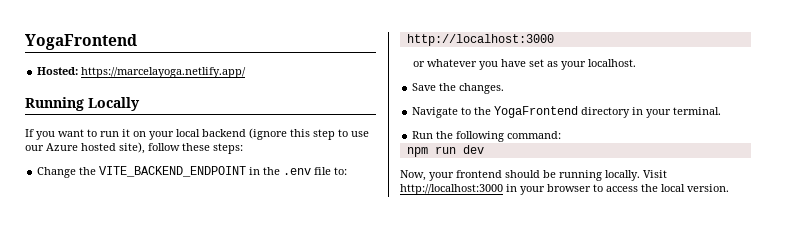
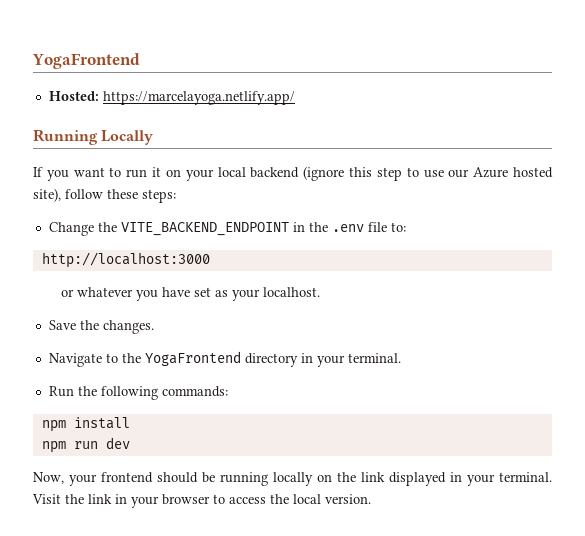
- Run the following command:
+ Run the following commands:
+ npm install
- Now, your frontend should be running locally. Visit http://localhost:3000 in your browser to access the local version.
+ Now, your frontend should be running locally on the link displayed in your terminal. Visit the link in your browser to access the local version.

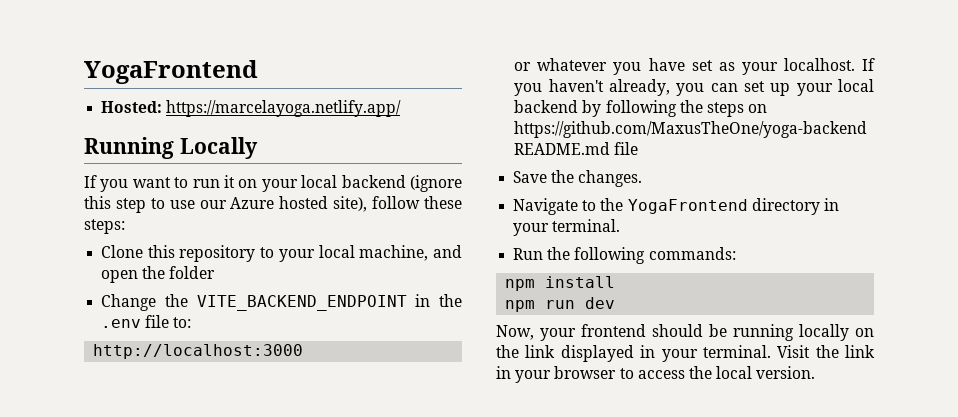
+ Clone this repository to your local machine, and open the folder
+ If you haven't already, you can set up your local backend by following the steps on https://github.com/MaxusTheOne/yoga-backend README.md file

